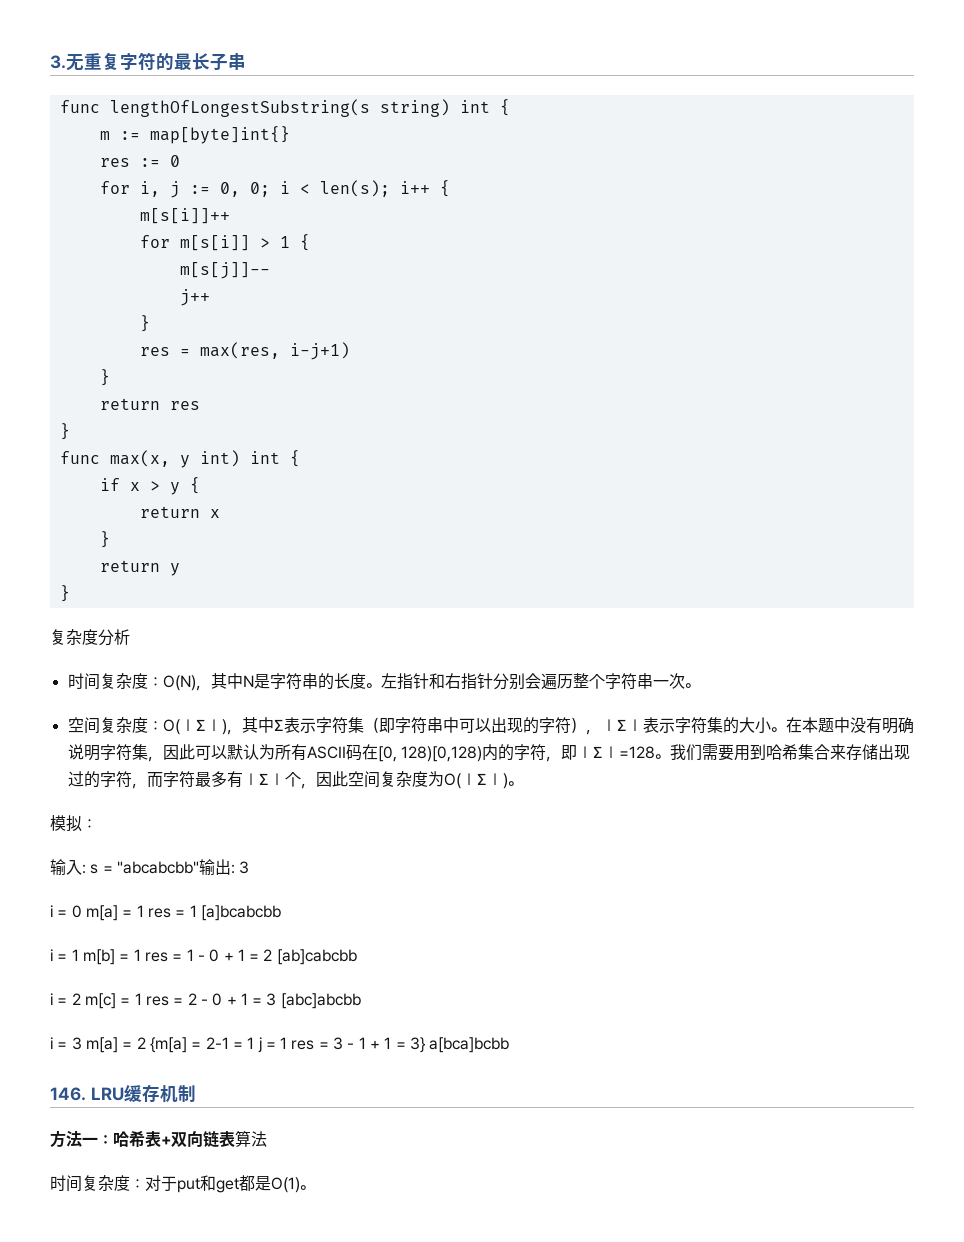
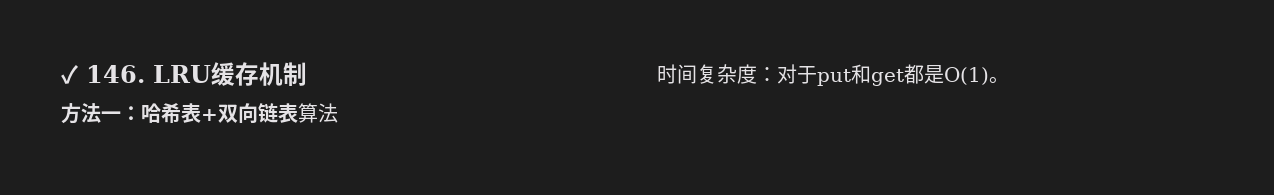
- 3.无重复字符的最长子串
- func lengthOfLongestSubstring(s string) int {
- m := map[byte]int{}
- res := 0
- for i, j := 0, 0; i < len(s); i++ {
- m[s[i]]++
- for m[s[i]] > 1 {
- m[s[j]]--
- j++
- }
- res = max(res, i-j+1)
- }
- return res
- }
- func max(x, y int) int {
- if x > y {
- return x
- }
- return y
- }
- 复杂度分析
- 时间复杂度：O(N)，其中N是字符串的长度。左指针和右指针分别会遍历整个字符串一次。
- 空间复杂度：O(∣Σ∣)，其中Σ表示字符集（即字符串中可以出现的字符），∣Σ∣表示字符集的大小。在本题中没有明确说明字符集，因此可以默认为所有ASCII码在[0, 128)[0,128)内的字符，即∣Σ∣=128。我们需要用到哈希集合来存储出现过的字符，而字符最多有∣Σ∣个，因此空间复杂度为O(∣Σ∣)。
- 模拟：
- 输入: s = "abcabcbb"输出: 3
- i = 0 m[a] = 1 res = 1 [a]bcabcbb
- i = 1 m[b] = 1 res = 1 - 0 + 1 = 2 [ab]cabcbb
- i = 2 m[c] = 1 res = 2 - 0 + 1 = 3 [abc]abcbb
- i = 3 m[a] = 2 {m[a] = 2-1 = 1 j = 1 res = 3 - 1 + 1 = 3} a[bca]bcbb
- 146. LRU缓存机制
+ ✓ 146. LRU缓存机制

